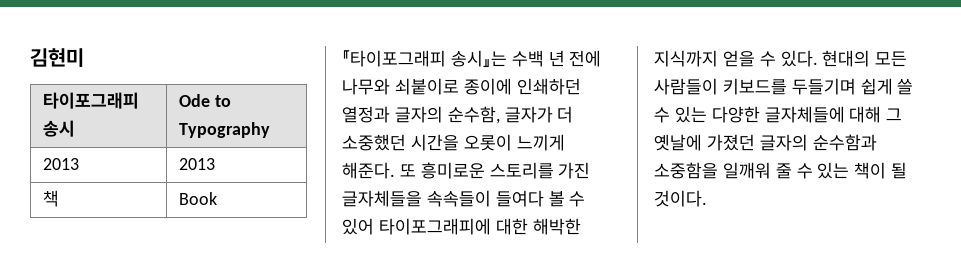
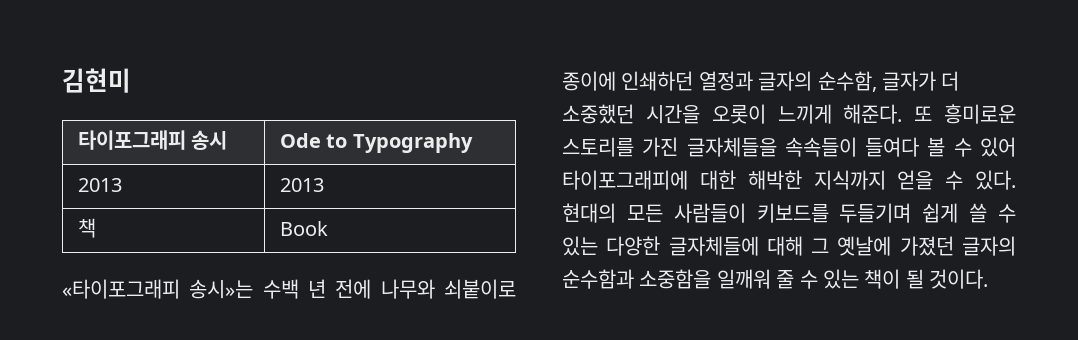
- 『타이포그래피 송시』는 수백 년 전에 나무와 쇠붙이로 종이에 인쇄하던 열정과 글자의 순수함, 글자가 더 소중했던 시간을 오롯이 느끼게 해준다.
+ «타이포그래피 송시»는 수백 년 전에 나무와 쇠붙이로 종이에 인쇄하던 열정과 글자의 순수함, 글자가 더 소중했던 시간을 오롯이 느끼게 해준다.

